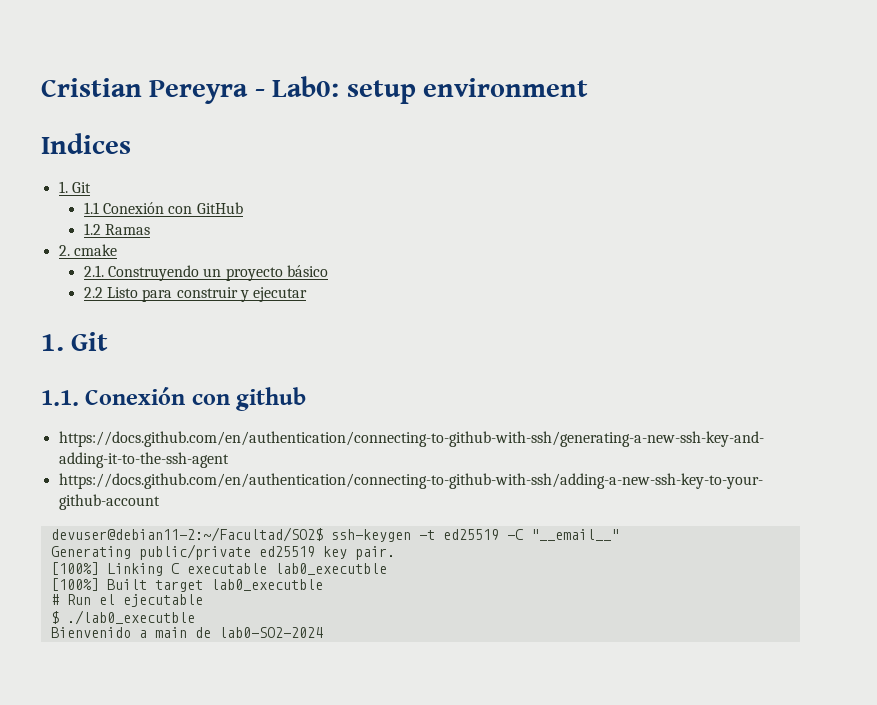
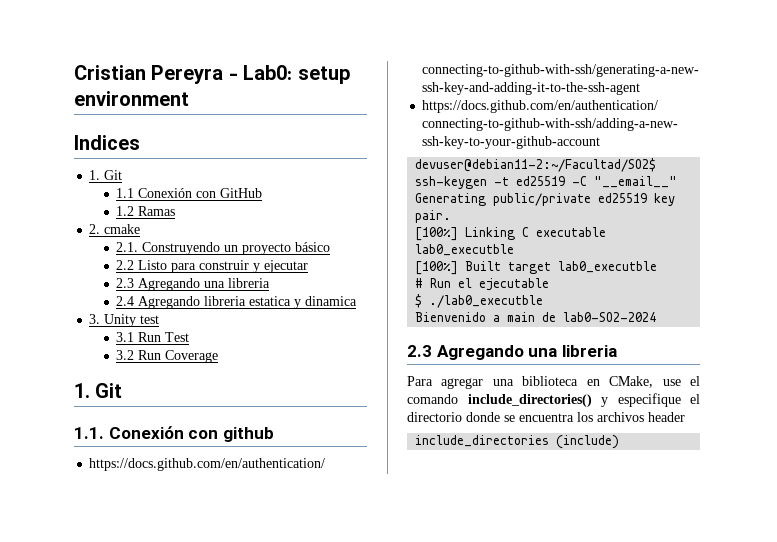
  2.2 Listo para construir y ejecutar
+ 2.3 Agregando una libreria
+ 2.4 Agregando libreria estatica y dinamica
+ 3. Unity test
+ 3.1 Run Test
+ 3.2 Run Coverage
  Bienvenido a main de lab0-SO2-2024
+ 2.3 Agregando una libreria
+ Para agregar una biblioteca en CMake, use el comando include_directories() y especifique el directorio donde se encuentra los archivos header
+ include_directories (include)

